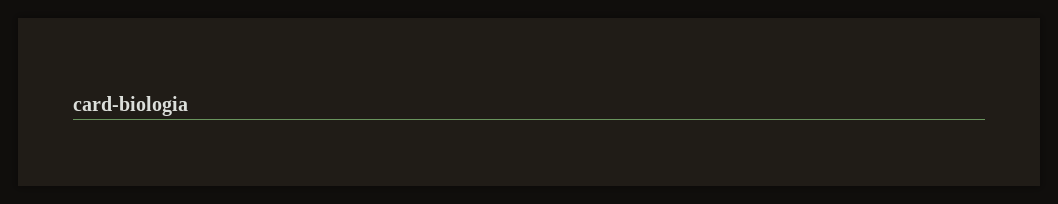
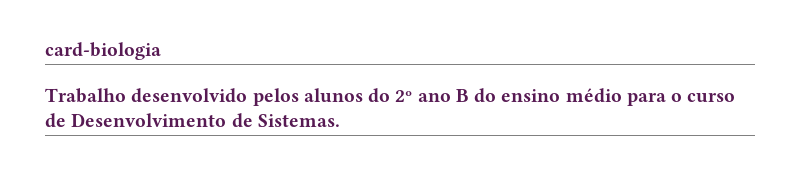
+ Trabalho desenvolvido pelos alunos do 2º ano B do ensino médio para o curso de Desenvolvimento de Sistemas.

